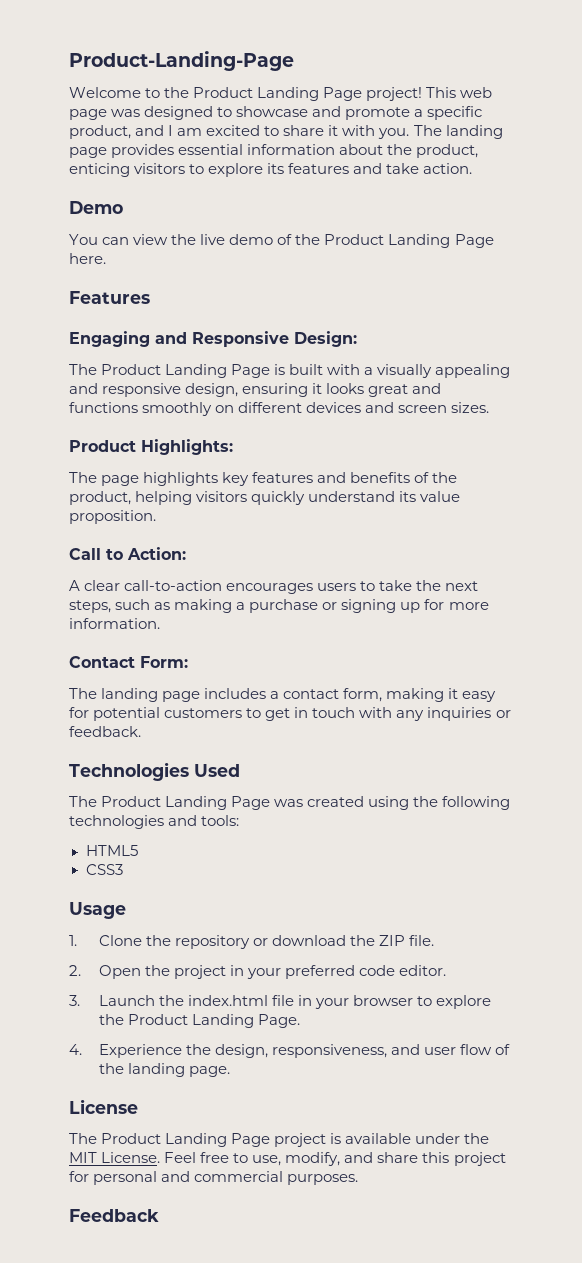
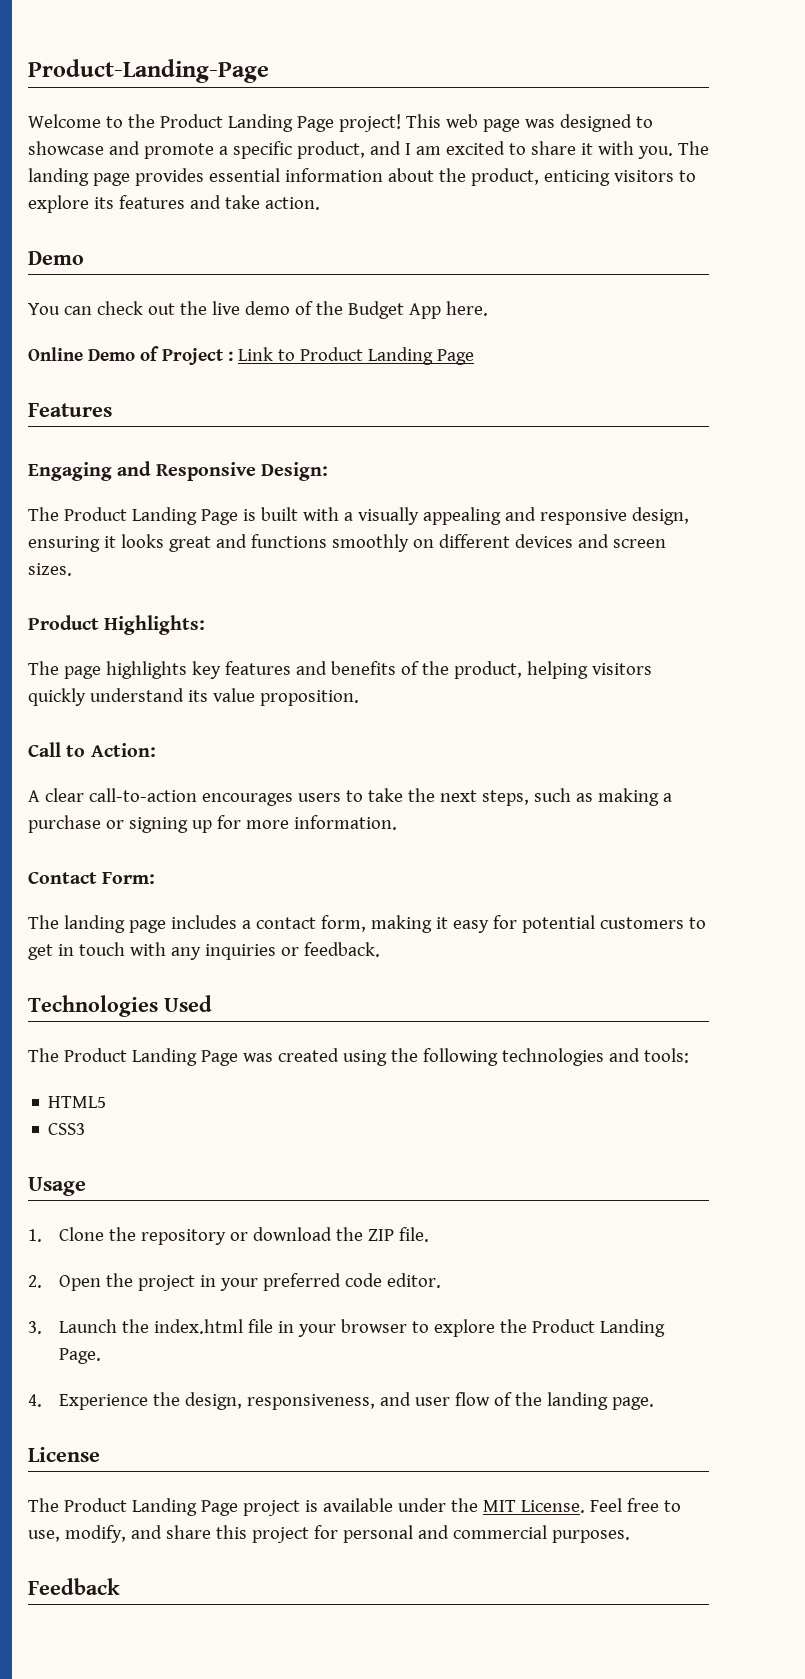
- You can view the live demo of the Product Landing Page here.
+ You can check out the live demo of the Budget App here.
+ Online Demo of Project : Link to Product Landing Page

